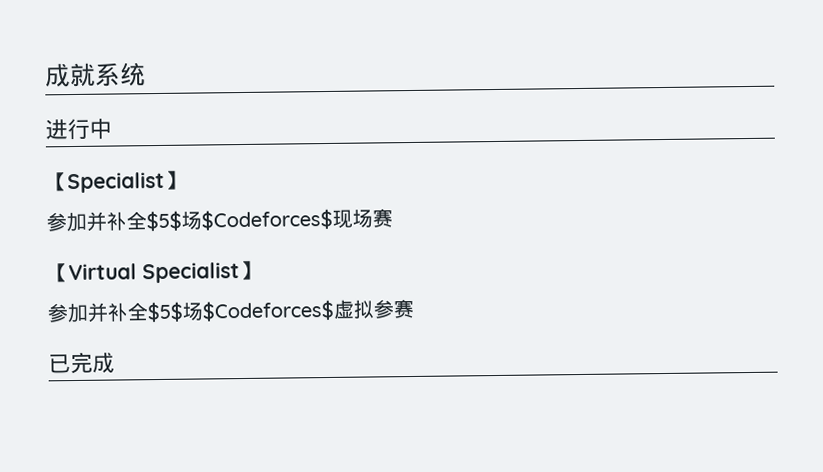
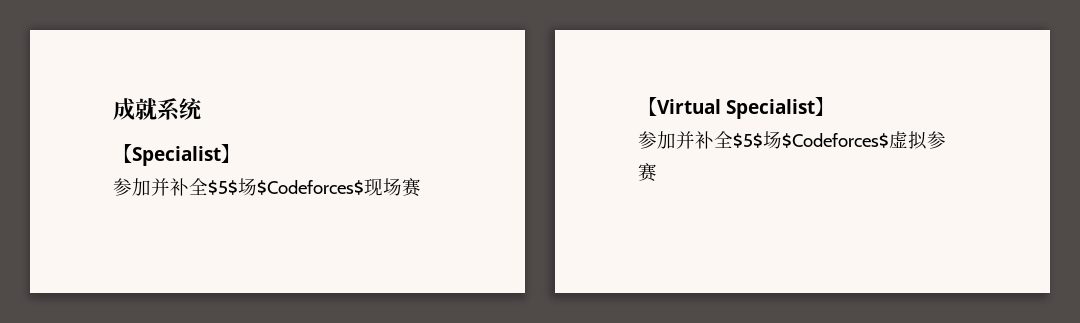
- 进行中
- 已完成

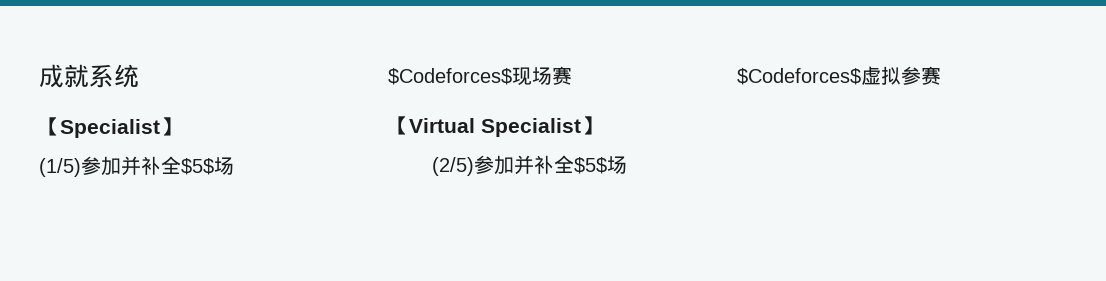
- 参加并补全$5$场$Codeforces$现场赛
+ (1/5)参加并补全$5$场$Codeforces$现场赛
- 参加并补全$5$场$Codeforces$虚拟参赛
+ (2/5)参加并补全$5$场$Codeforces$虚拟参赛

